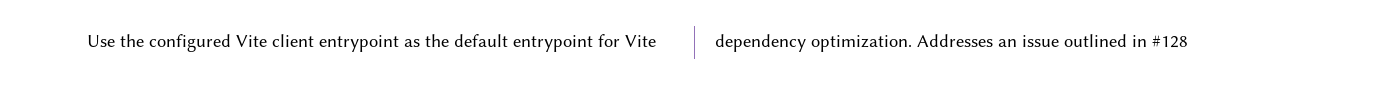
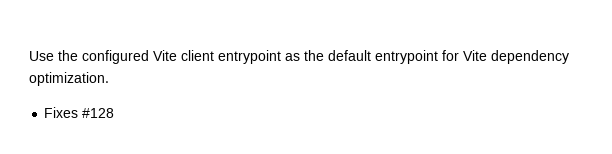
- Use the configured Vite client entrypoint as the default entrypoint for Vite dependency optimization. Addresses an issue outlined in #128
+ Use the configured Vite client entrypoint as the default entrypoint for Vite dependency optimization.
+ Fixes #128

